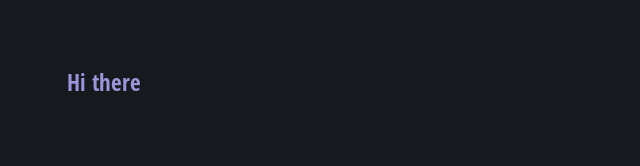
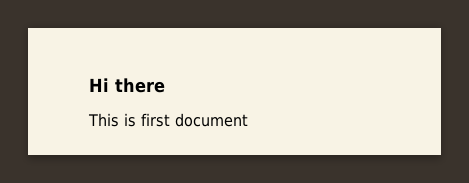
+ This is first document

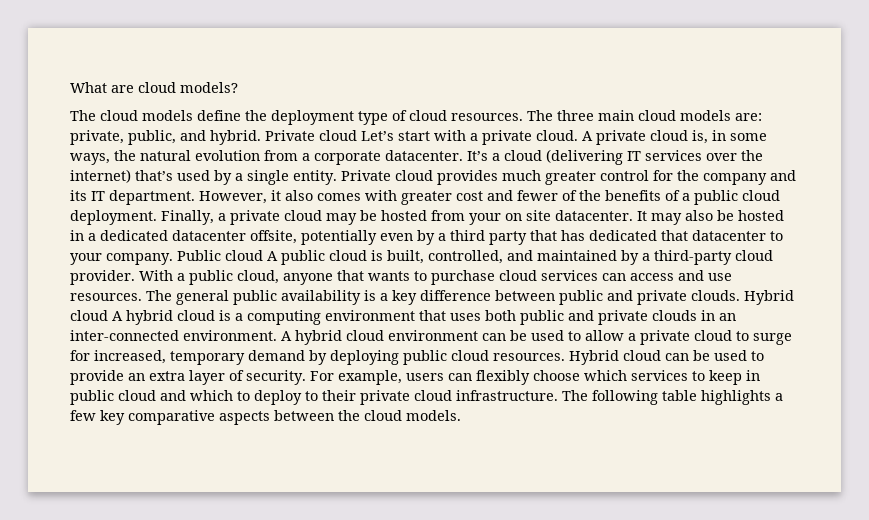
- Hi there
- This is first document
+ What are cloud models?
+ The cloud models define the deployment type of cloud resources. The three main cloud models are: private, public, and hybrid. Private cloud Let’s start with a private cloud. A private cloud is, in some ways, the natural evolution from a corporate datacenter. It’s a cloud (delivering IT services over the internet) that’s used by a single entity. Private cloud provides much greater control for the company and its IT department. However, it also comes with greater cost and fewer of the benefits of a public cloud deployment. Finally, a private cloud may be hosted from your on site datacenter. It may also be hosted in a dedicated datacenter offsite, potentially even by a third party that has dedicated that datacenter to your company. Public cloud A public cloud is built, controlled, and maintained by a third-party cloud provider. With a public cloud, anyone that wants to purchase cloud services can access and use resources. The general public availability is a key difference between public and private clouds. Hybrid cloud A hybrid cloud is a computing environment that uses both public and private clouds in an inter-connected environment. A hybrid cloud environment can be used to allow a private cloud to surge for increased, temporary demand by deploying public cloud resources. Hybrid cloud can be used to provide an extra layer of security. For example, users can flexibly choose which services to keep in public cloud and which to deploy to their private cloud infrastructure. The following table highlights a few key comparative aspects between the cloud models.

